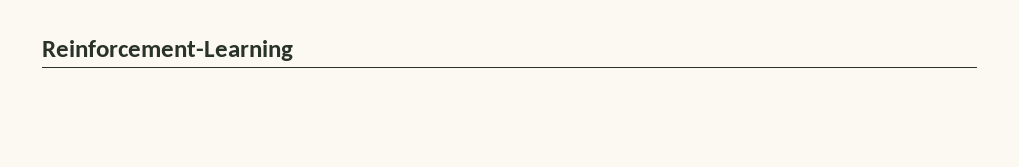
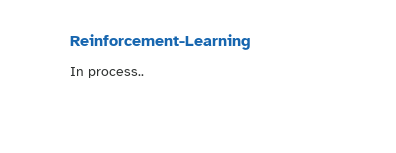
+ In process..

